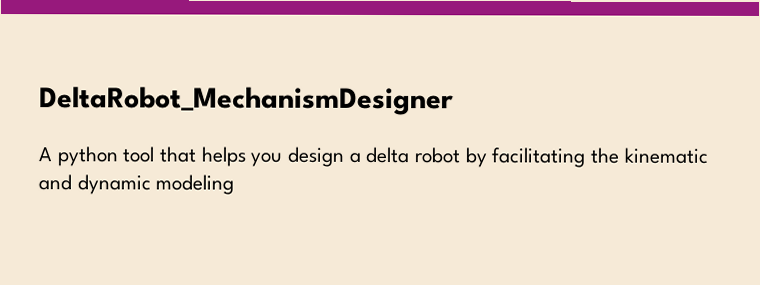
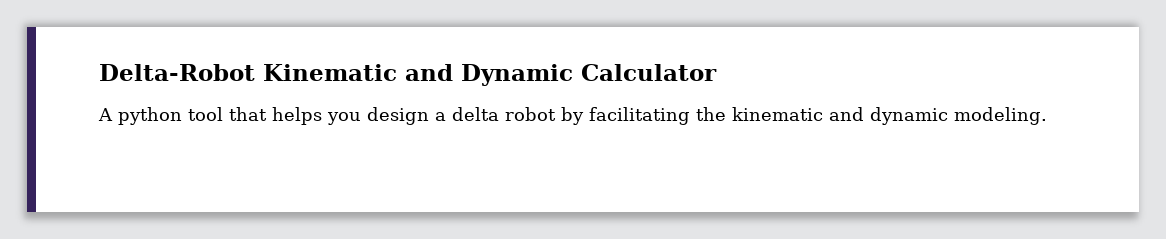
- DeltaRobot_MechanismDesigner
+ Delta-Robot Kinematic and Dynamic Calculator
- A python tool that helps you design a delta robot by facilitating the kinematic and dynamic modeling
+ A python tool that helps you design a delta robot by facilitating the kinematic and dynamic modeling.

